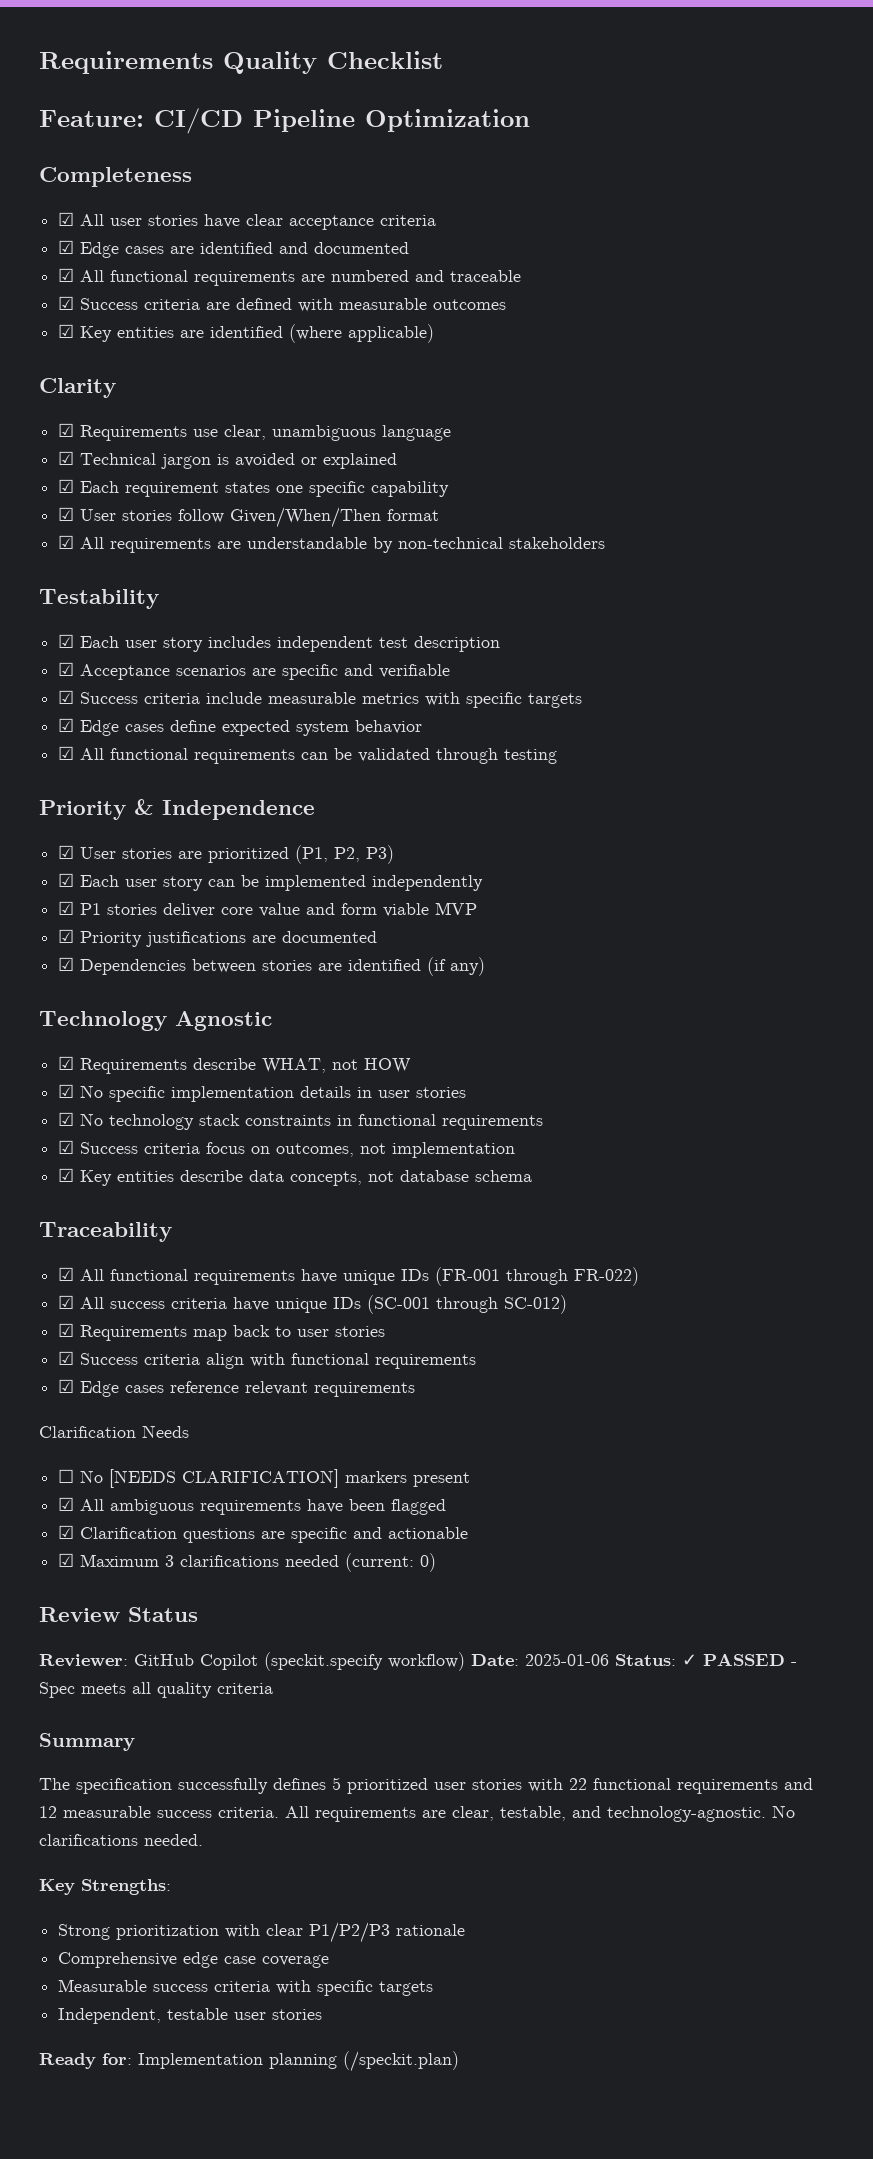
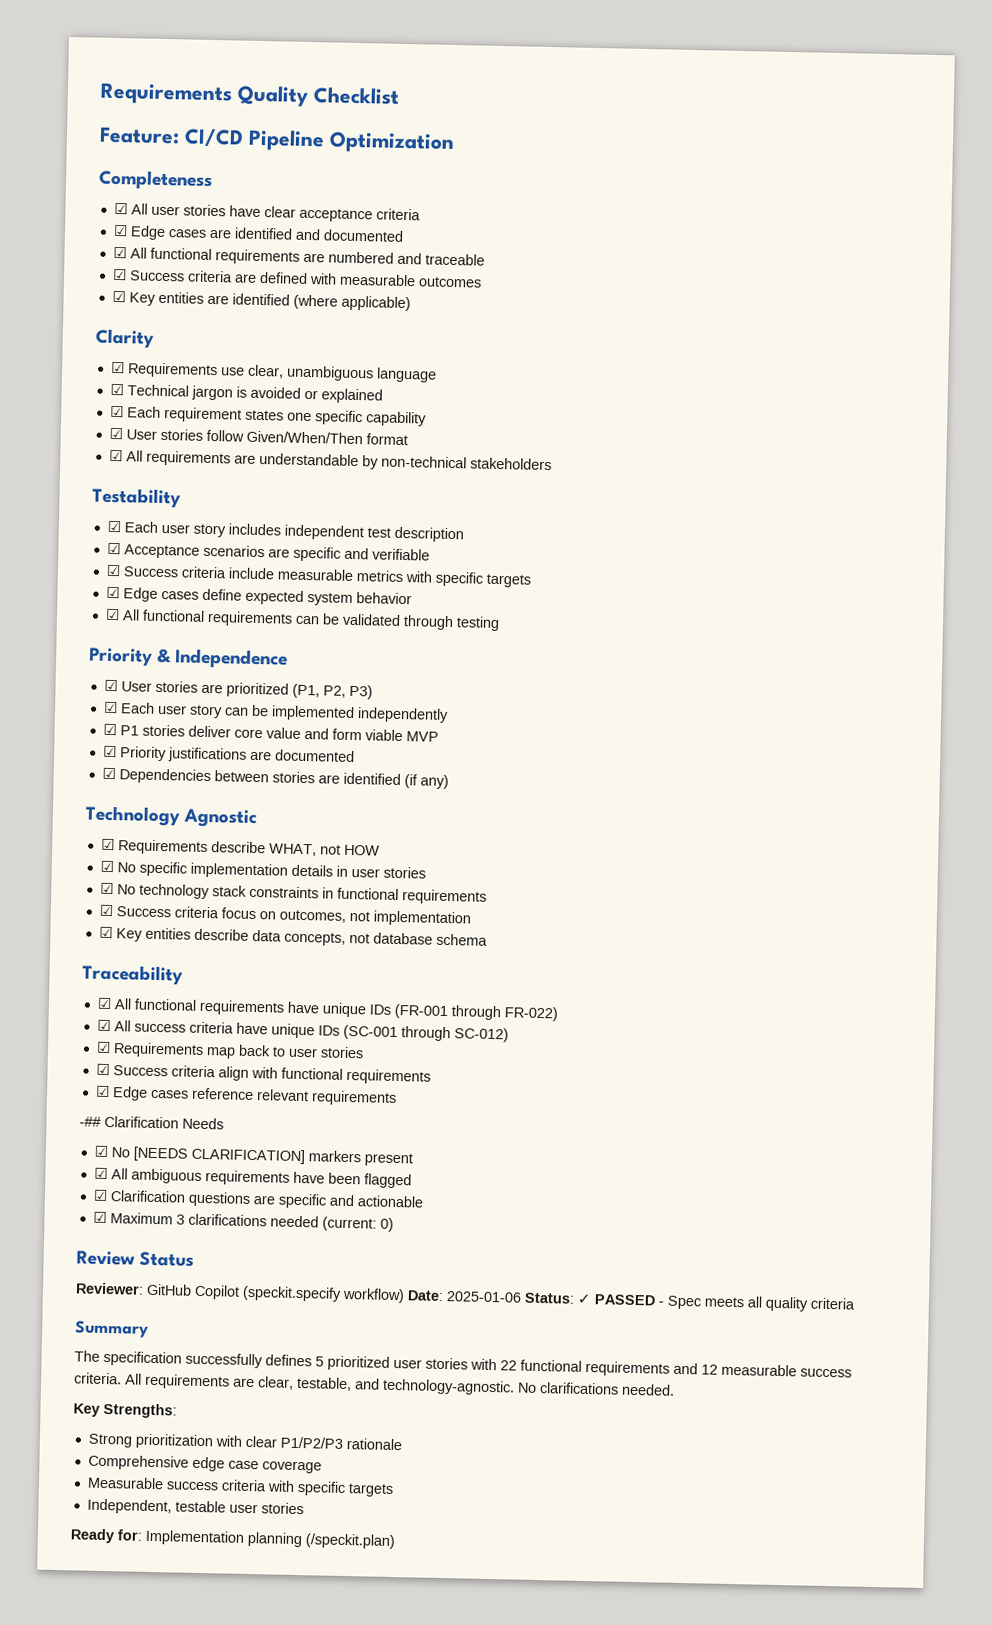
- Clarification Needs
+ -## Clarification Needs
- ☐ No [NEEDS CLARIFICATION] markers present
+ ☑ No [NEEDS CLARIFICATION] markers present

